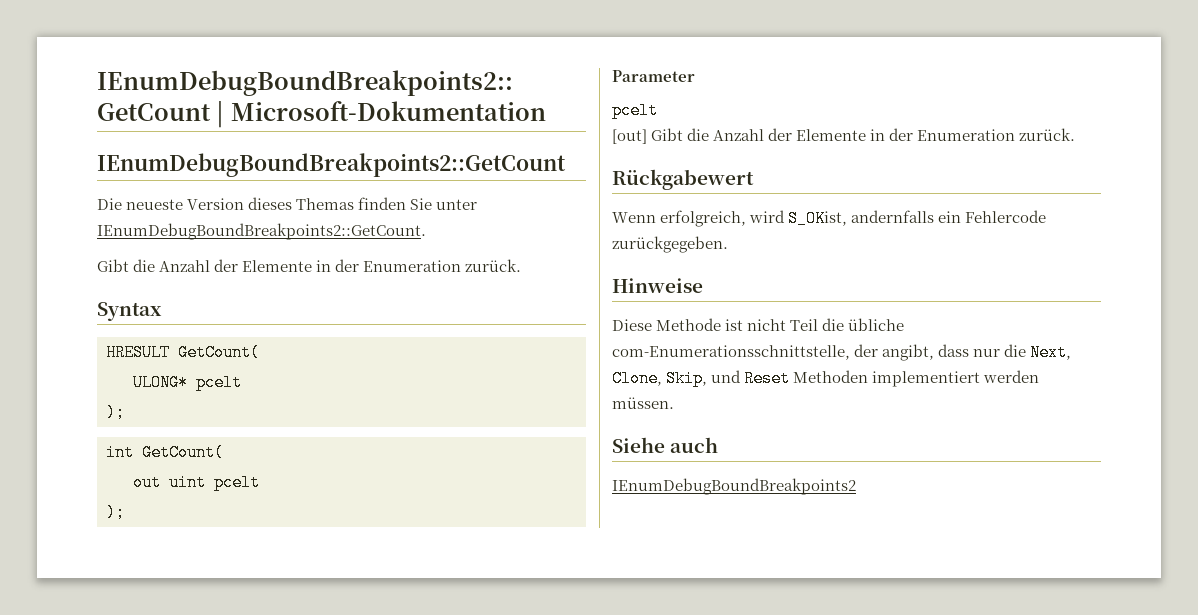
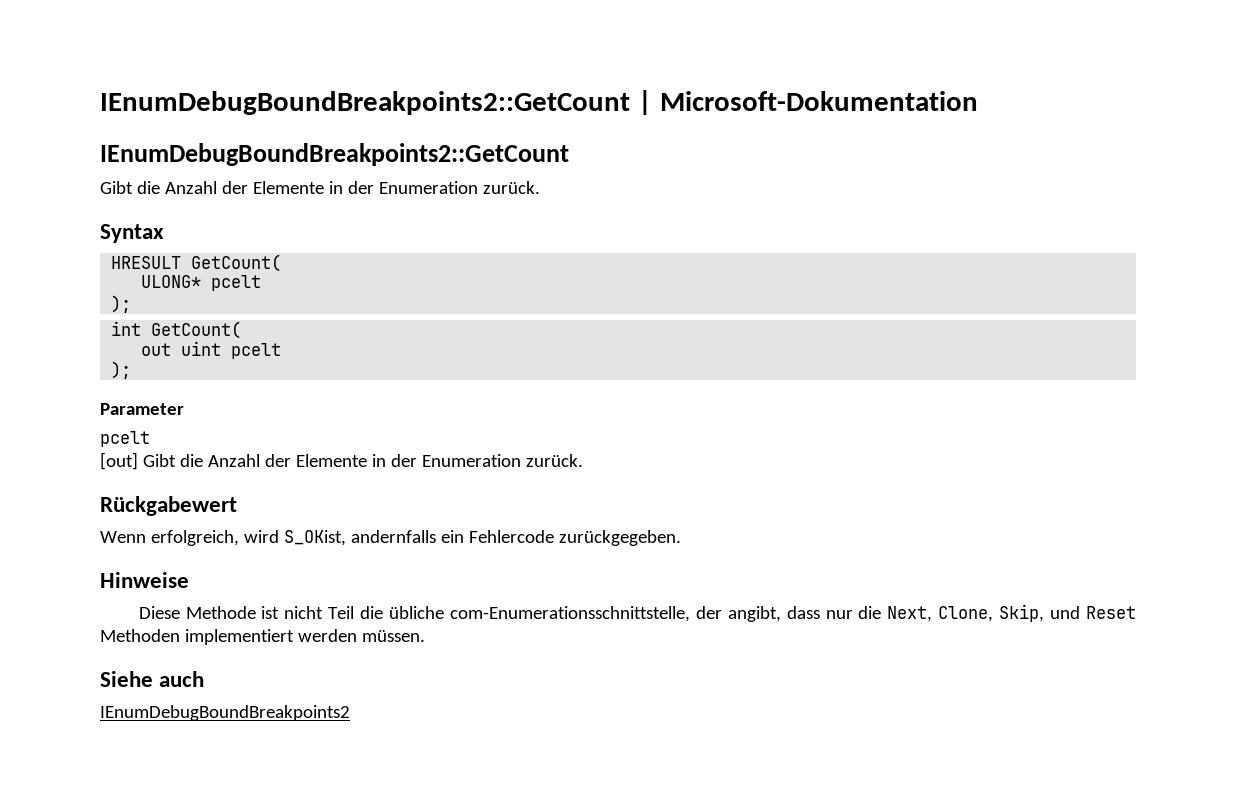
- Die neueste Version dieses Themas finden Sie unter IEnumDebugBoundBreakpoints2::GetCount.

